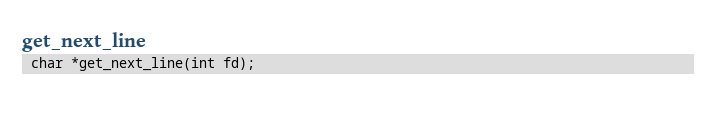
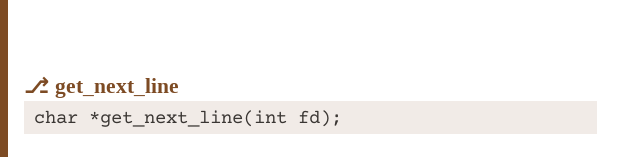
- get_next_line
+ ⎇ get_next_line

